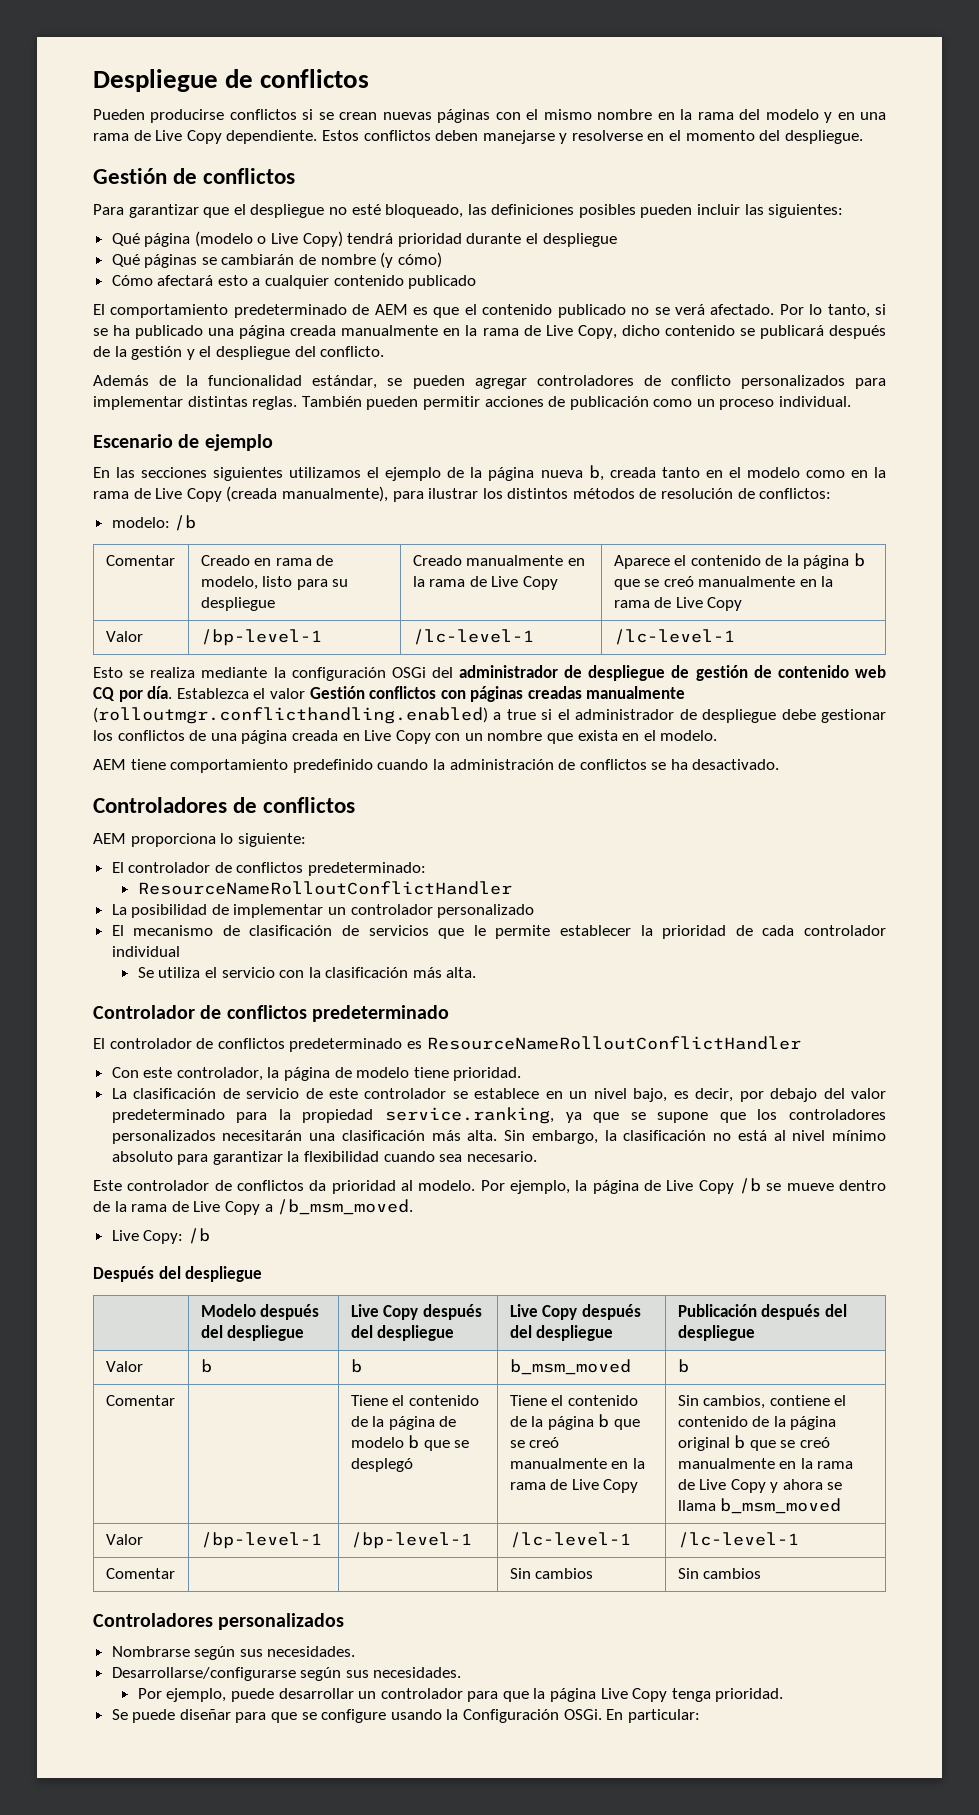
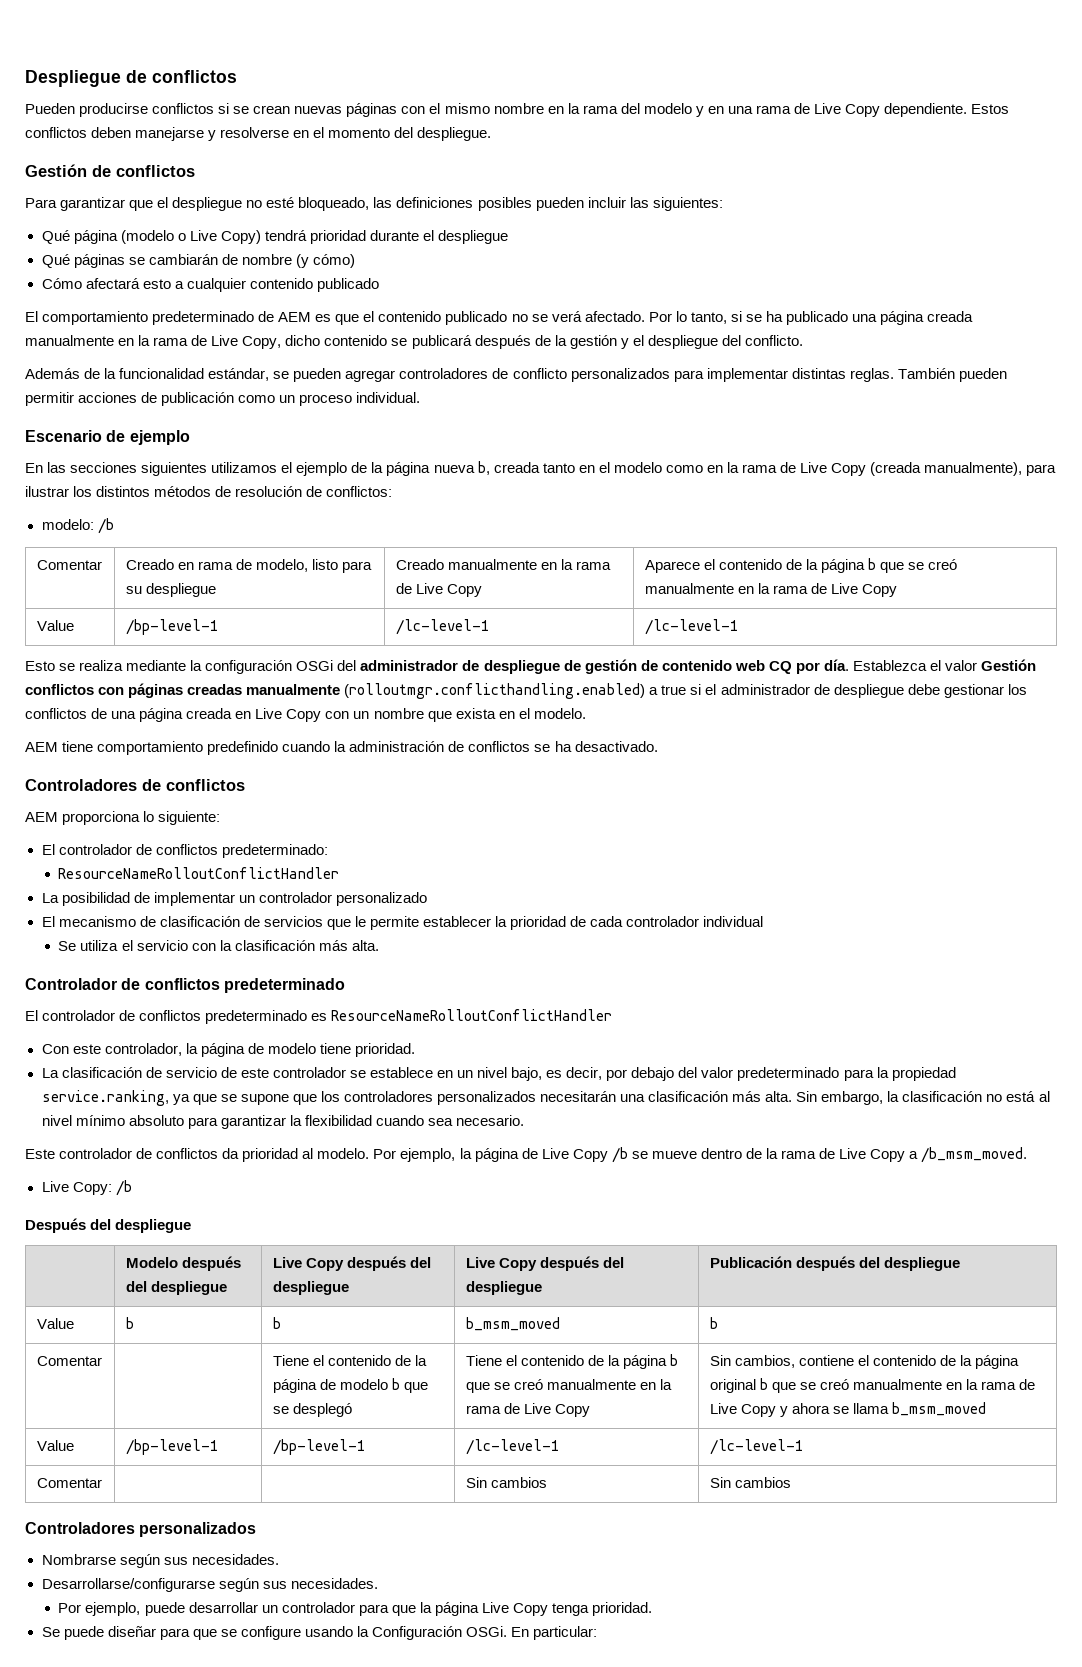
- Valor | /bp-level-1 | /lc-level-1 | /lc-level-1
+ Value | /bp-level-1 | /lc-level-1 | /lc-level-1
- Valor | b | b | b_msm_moved | b
+ Value | b | b | b_msm_moved | b
- Valor | /bp-level-1 | /bp-level-1 | /lc-level-1 | /lc-level-1
+ Value | /bp-level-1 | /bp-level-1 | /lc-level-1 | /lc-level-1

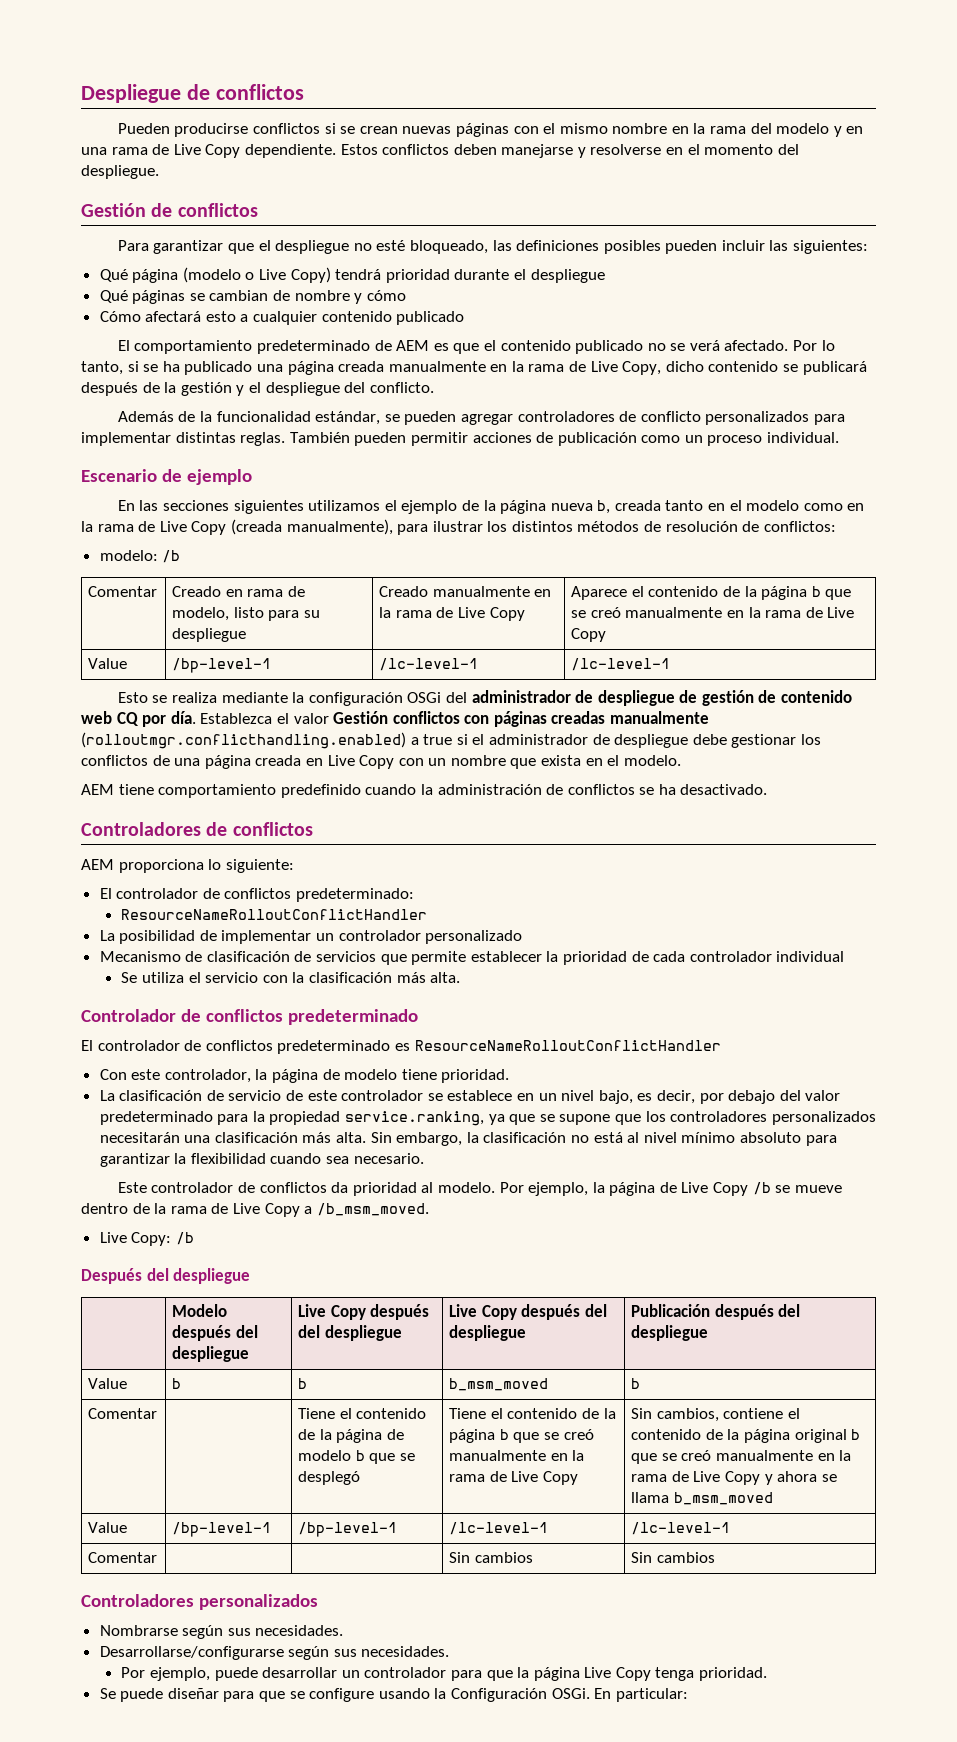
- Qué páginas se cambiarán de nombre (y cómo)
+ Qué páginas se cambian de nombre y cómo
- El mecanismo de clasificación de servicios que le permite establecer la prioridad de cada controlador individual
+ Mecanismo de clasificación de servicios que permite establecer la prioridad de cada controlador individual

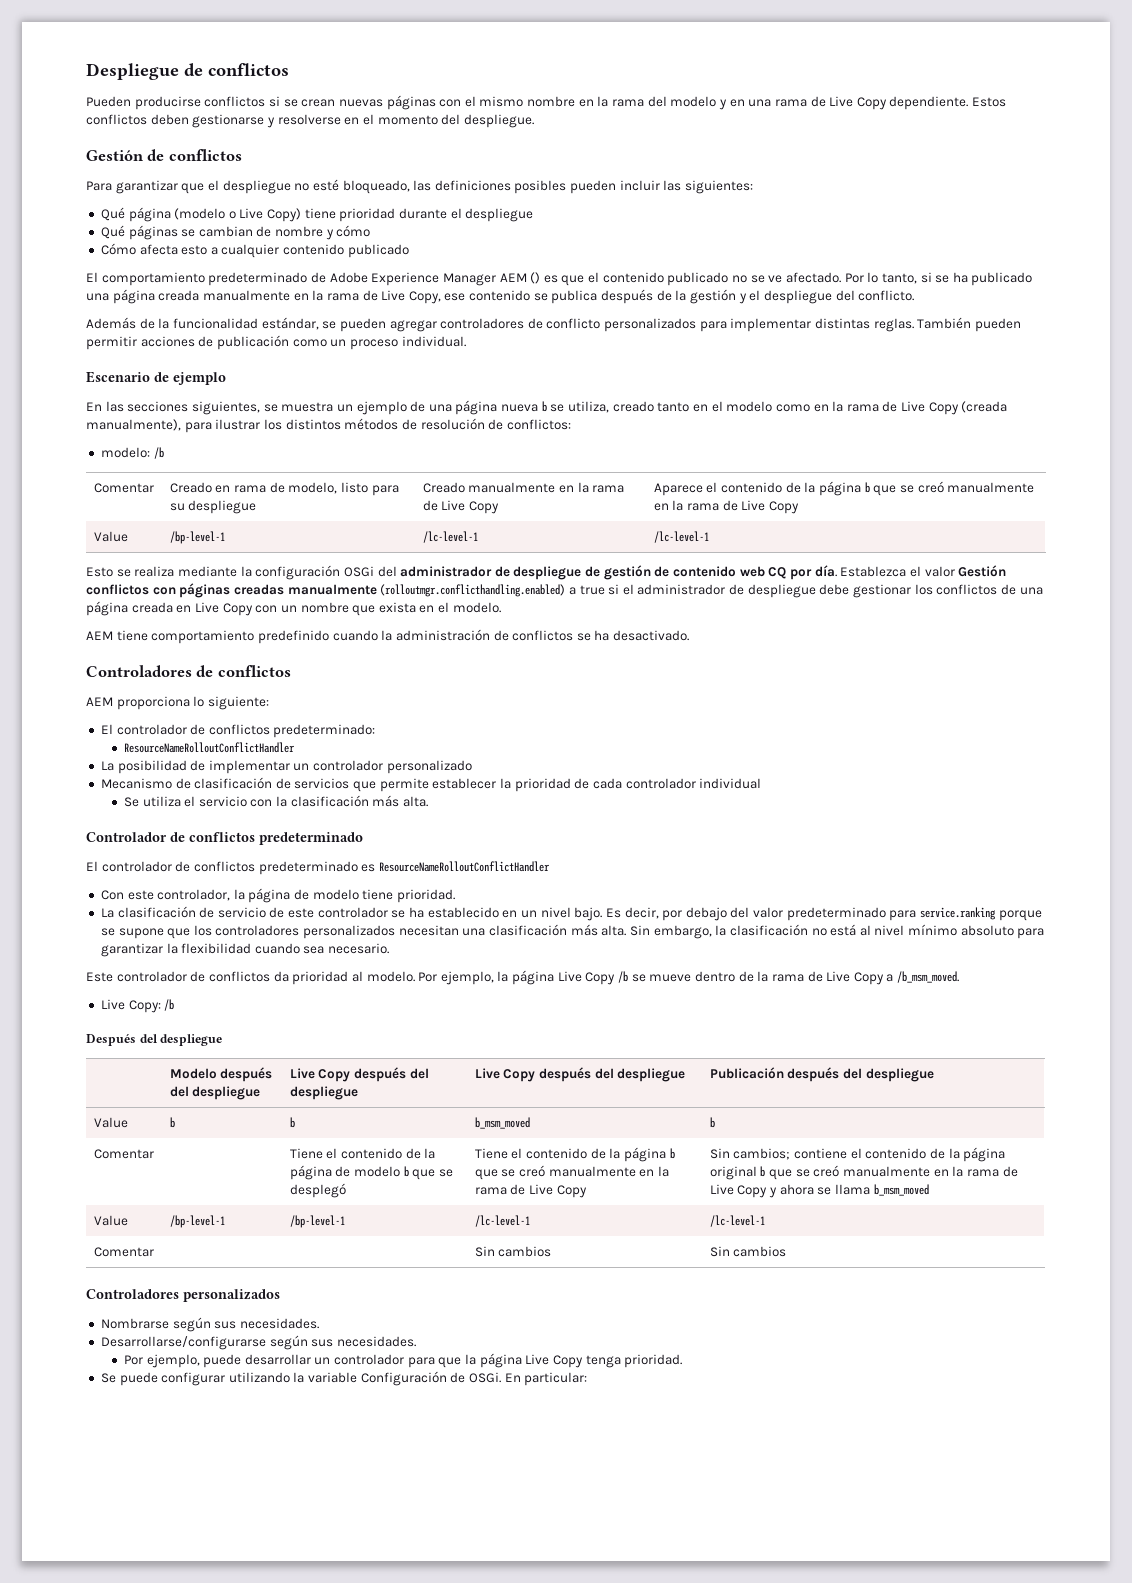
- Estos conflictos deben manejarse y resolverse en el momento del despliegue.
+ Estos conflictos deben gestionarse y resolverse en el momento del despliegue.
- Qué página (modelo o Live Copy) tendrá prioridad durante el despliegue
+ Qué página (modelo o Live Copy) tiene prioridad durante el despliegue
- Cómo afectará esto a cualquier contenido publicado
+ Cómo afecta esto a cualquier contenido publicado
- El comportamiento predeterminado de AEM es que el contenido publicado no se verá afectado.
+ El comportamiento predeterminado de Adobe Experience Manager AEM () es que el contenido publicado no se ve afectado.
- Por lo tanto, si se ha publicado una página creada manualmente en la rama de Live Copy, dicho contenido se publicará después de la gestión y el despliegue del conflicto.
+ Por lo tanto, si se ha publicado una página creada manualmente en la rama de Live Copy, ese contenido se publica después de la gestión y el despliegue del conflicto.
- En las secciones siguientes utilizamos el ejemplo de la página nueva b, creada tanto en el modelo como en la rama de Live Copy (creada manualmente), para ilustrar los distintos métodos de resolución de conflictos:
+ En las secciones siguientes, se muestra un ejemplo de una página nueva b se utiliza, creado tanto en el modelo como en la rama de Live Copy (creada manualmente), para ilustrar los distintos métodos de resolución de conflictos:
- La clasificación de servicio de este controlador se establece en un nivel bajo, es decir, por debajo del valor predeterminado para la propiedad service.ranking, ya que se supone que los controladores personalizados necesitarán una clasificación más alta.
+ La clasificación de servicio de este controlador se ha establecido en un nivel bajo. Es decir, por debajo del valor predeterminado para service.ranking porque se supone que los controladores personalizados necesitan una clasificación más alta.
- Por ejemplo, la página de Live Copy /b se mueve dentro de la rama de Live Copy a /b_msm_moved.
+ Por ejemplo, la página Live Copy /b se mueve dentro de la rama de Live Copy a /b_msm_moved.
- Sin cambios, contiene el contenido de la página original b que se creó manualmente en la rama de Live Copy y ahora se llama b_msm_moved
+ Sin cambios; contiene el contenido de la página original b que se creó manualmente en la rama de Live Copy y ahora se llama b_msm_moved
- Se puede diseñar para que se configure usando la Configuración OSGi.
+ Se puede configurar utilizando la variable Configuración de OSGi.

